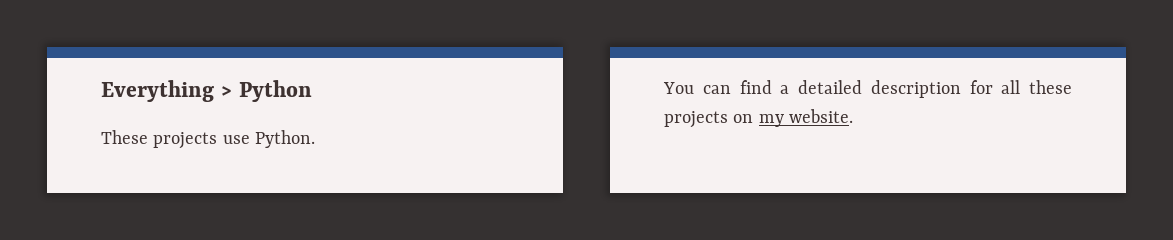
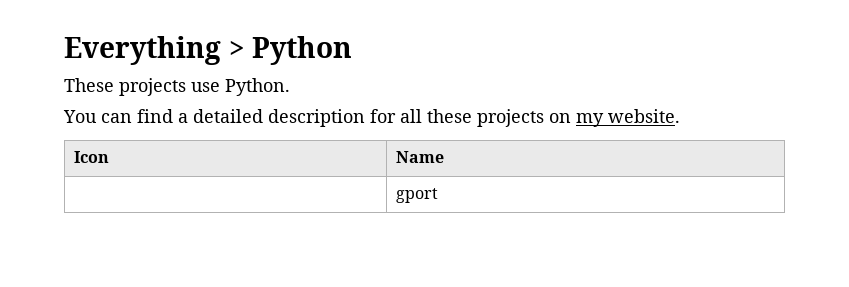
+ Icon | Name
+ | gport

